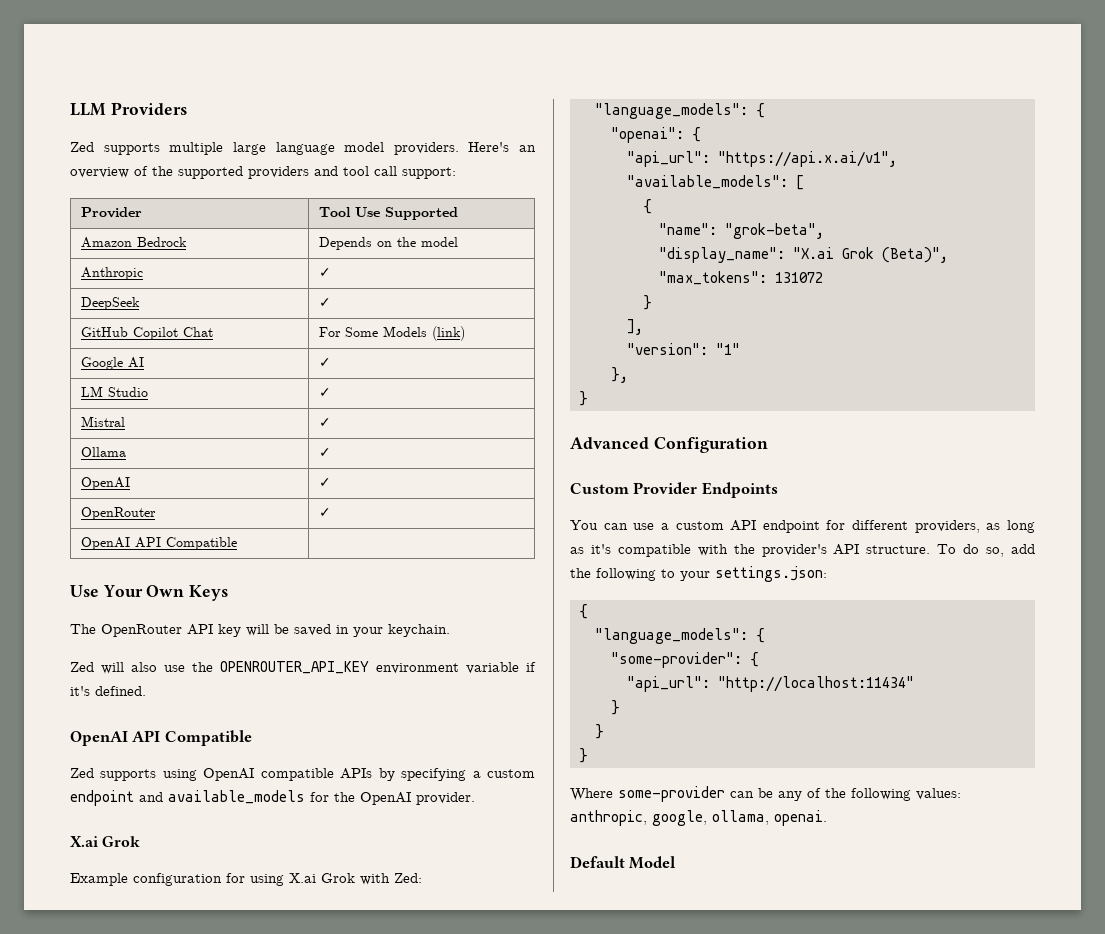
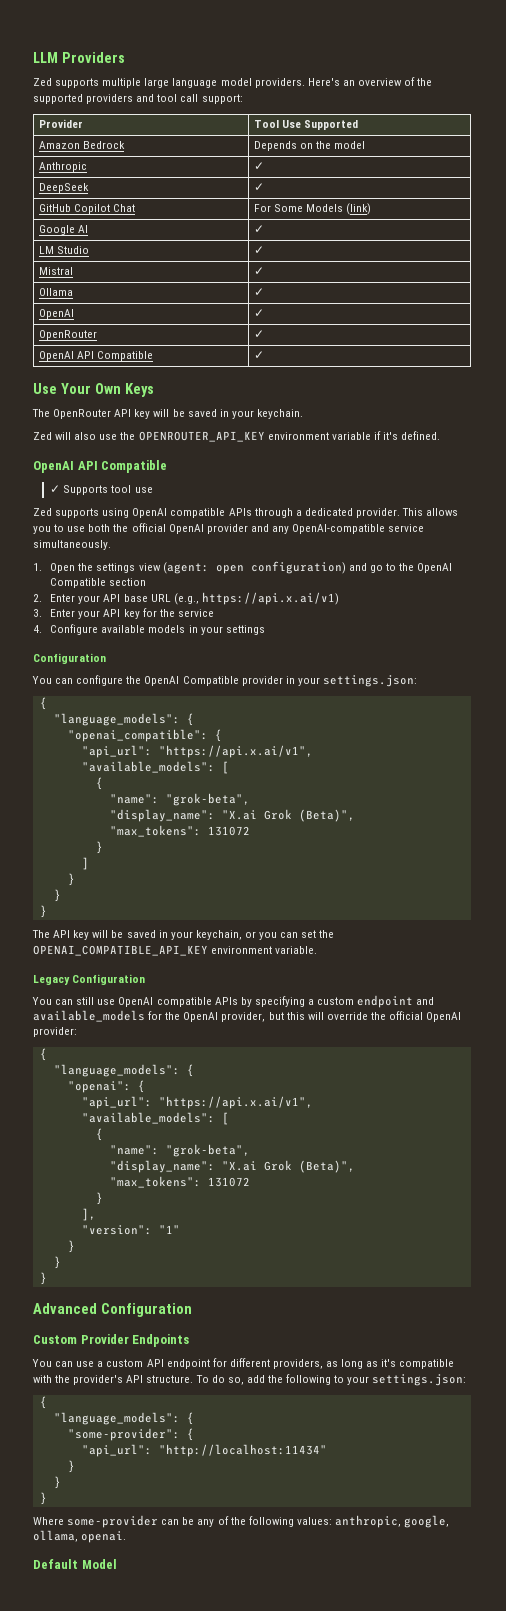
- OpenAI API Compatible |
+ OpenAI API Compatible | ✓
+ ✓ Supports tool use
- Zed supports using OpenAI compatible APIs by specifying a custom endpoint and available_models for the OpenAI provider.
- X.ai Grok
- Example configuration for using X.ai Grok with Zed:
+ Zed supports using OpenAI compatible APIs through a dedicated provider. This allows you to use both the official OpenAI provider and any OpenAI-compatible service simultaneously.
+ 1. Open the settings view (agent: open configuration) and go to the OpenAI Compatible section
+ 2. Enter your API base URL (e.g., https://api.x.ai/v1)
+ 3. Enter your API key for the service
+ 4. Configure available models in your settings
+ Configuration
+ You can configure the OpenAI Compatible provider in your settings.json:
+ {
+ "language_models": {
+ "openai_compatible": {
+ "api_url": "https://api.x.ai/v1",
+ "available_models": [
+ {
+ "name": "grok-beta",
+ "display_name": "X.ai Grok (Beta)",
+ "max_tokens": 131072
+ }
+ ]
+ }
+ }
+ }
+ The API key will be saved in your keychain, or you can set the OPENAI_COMPATIBLE_API_KEY environment variable.
+ Legacy Configuration
+ You can still use OpenAI compatible APIs by specifying a custom endpoint and available_models for the OpenAI provider, but this will override the official OpenAI provider:
+ {
  "version": "1"
- },
+ }
+ }

